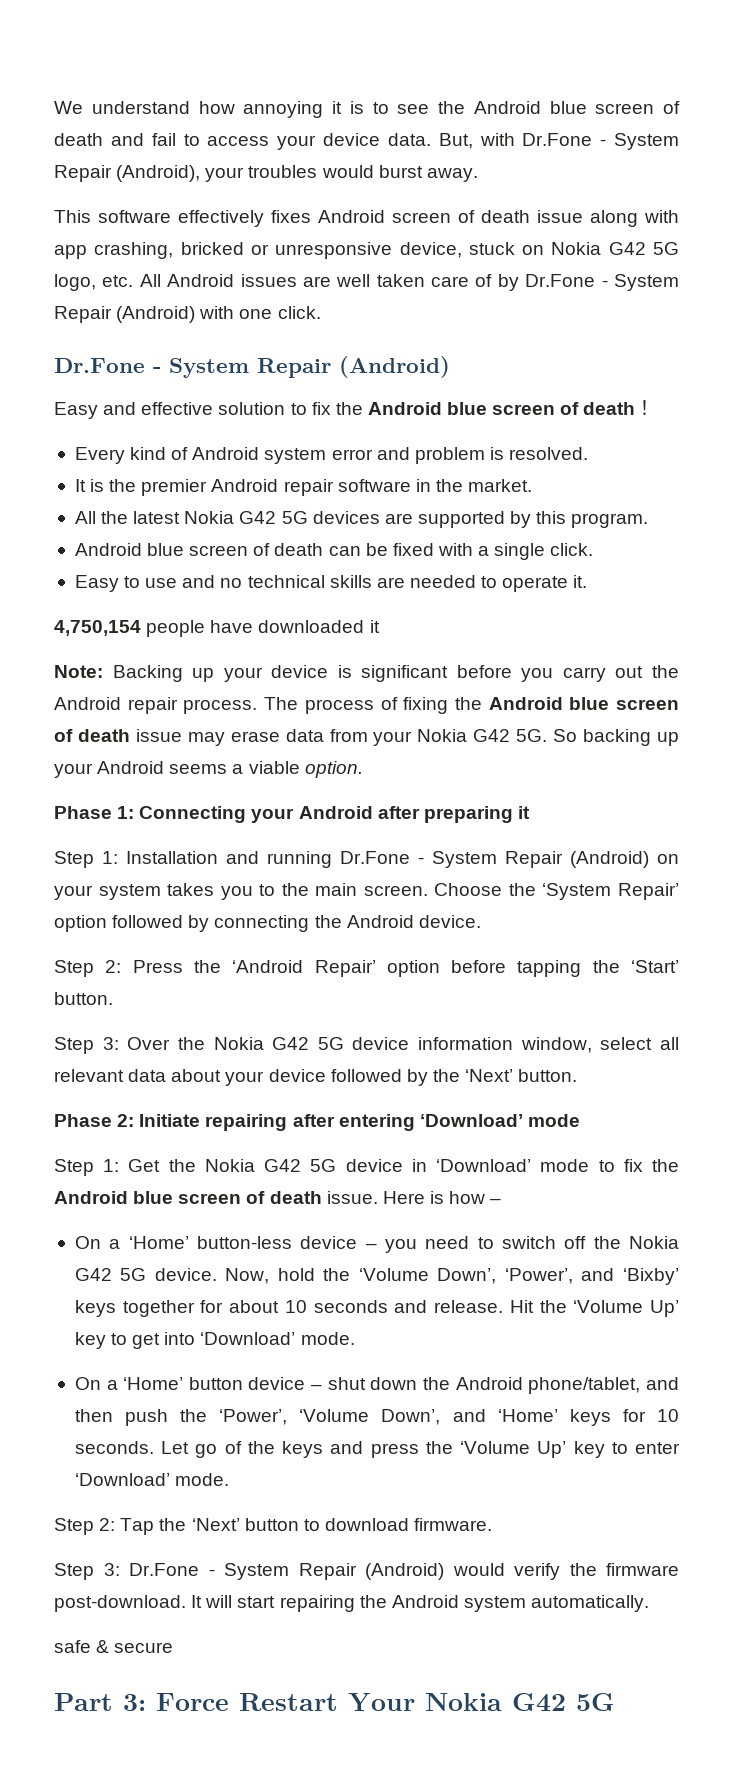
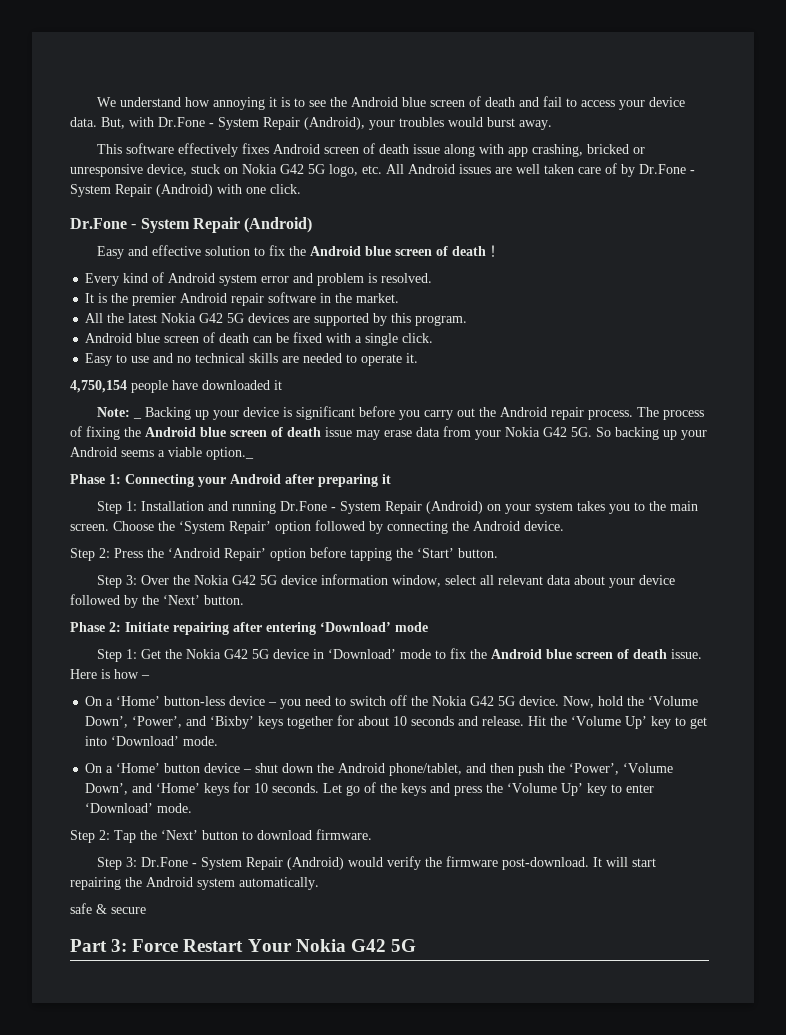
- Note: Backing up your device is significant before you carry out the Android repair process.
+ Note: _ Backing up your device is significant before you carry out the Android repair process.
- So backing up your Android seems a viable option.
+ So backing up your Android seems a viable option._

